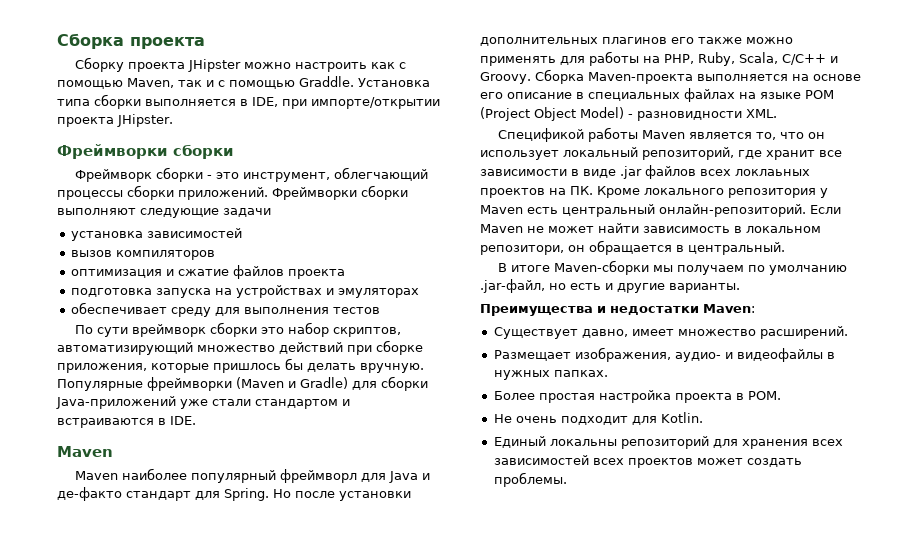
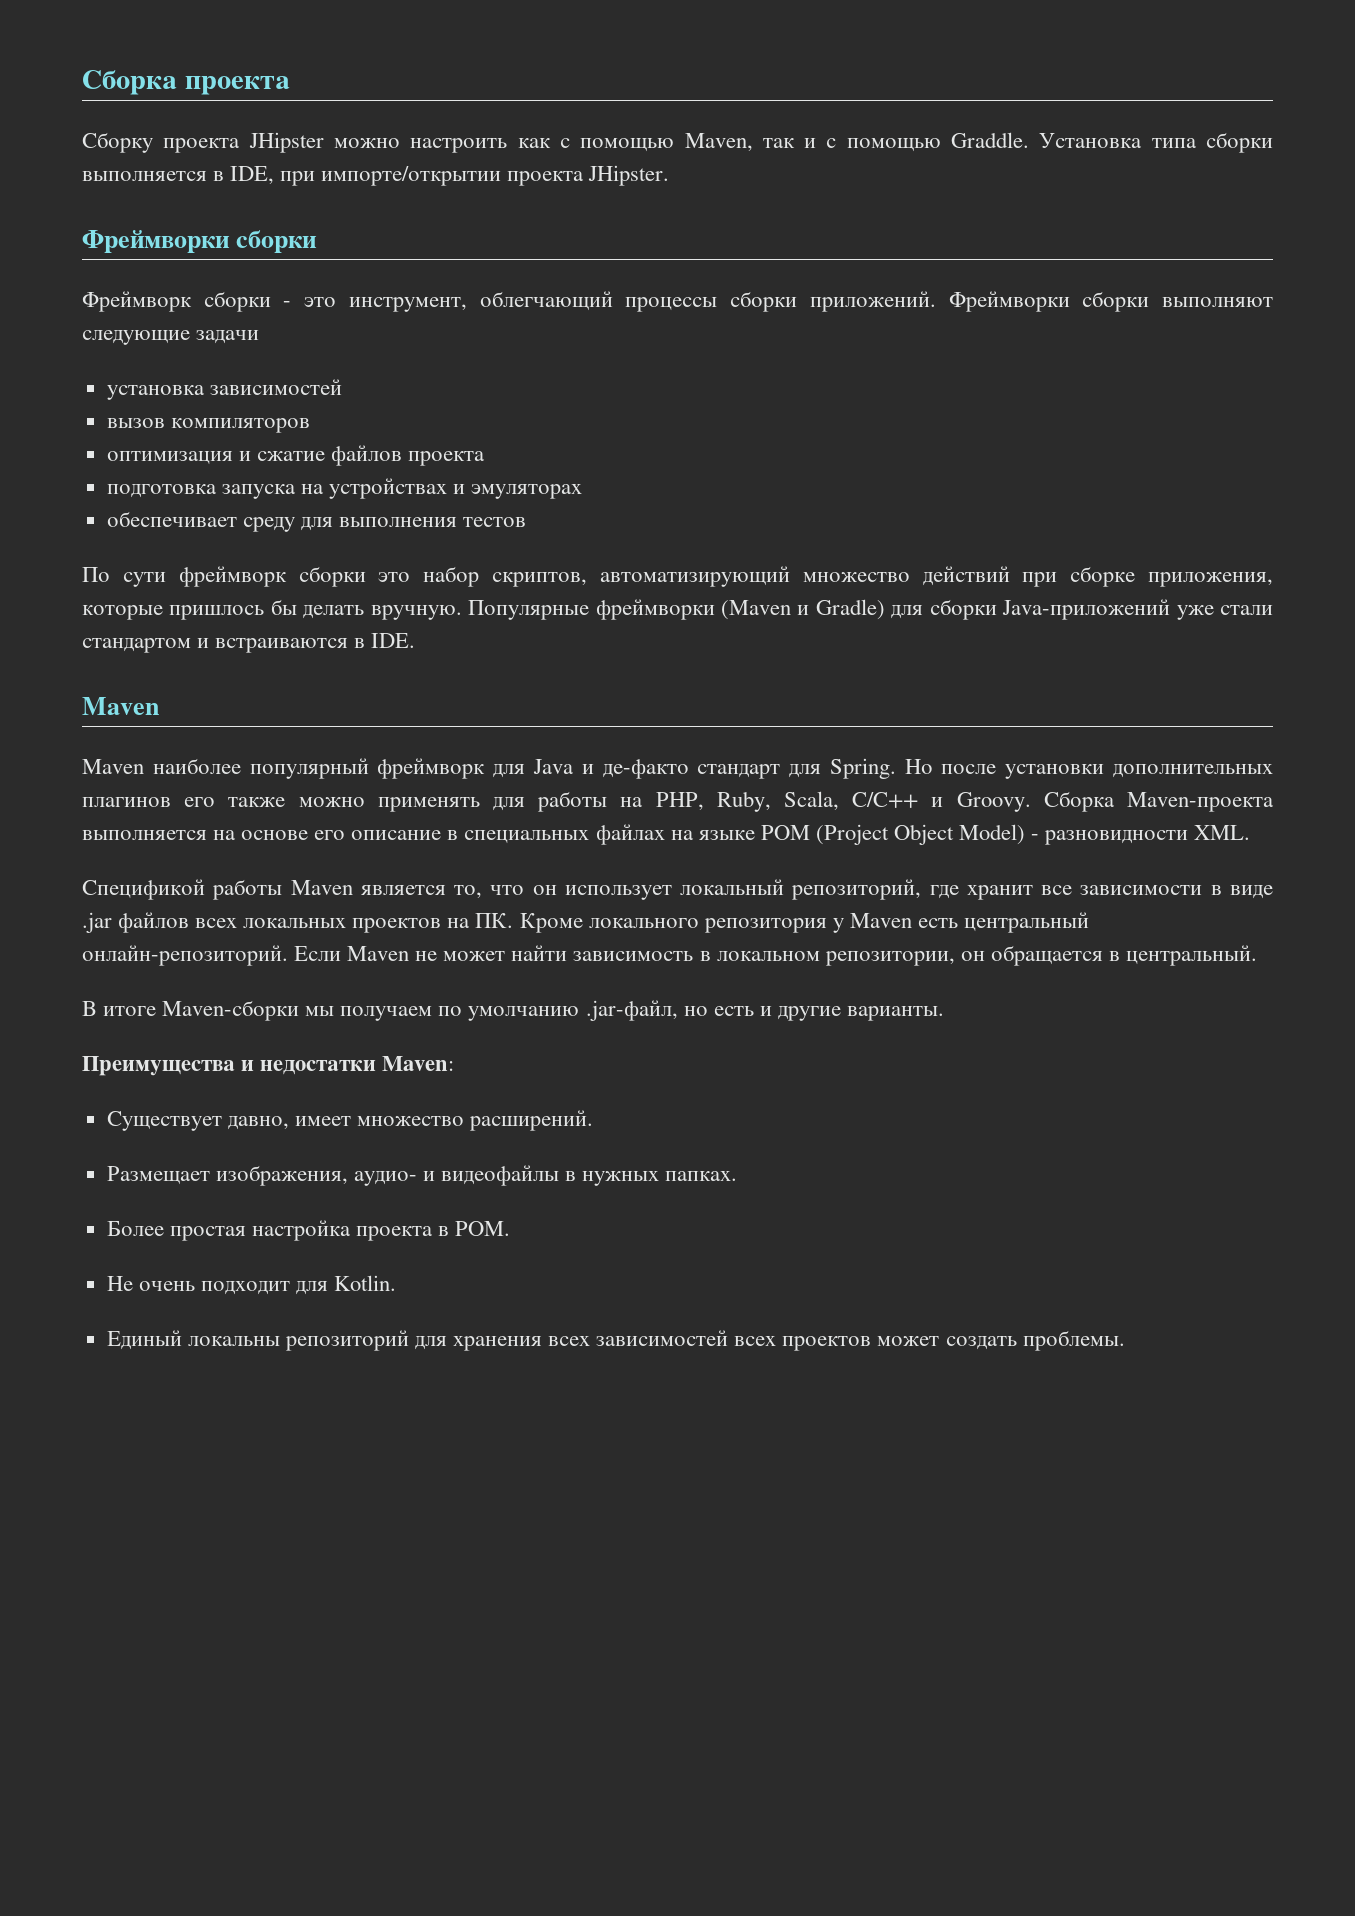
- По сути вреймворк сборки это набор скриптов, автоматизирующий множество действий при сборке приложения, которые пришлось бы делать вручную.
+ По сути фреймворк сборки это набор скриптов, автоматизирующий множество действий при сборке приложения, которые пришлось бы делать вручную.
- Maven наиболее популярный фреймворл для Java и де-факто стандарт для Spring.
+ Maven наиболее популярный фреймворк для Java и де-факто стандарт для Spring.
- Спецификой работы Maven является то, что он использует локальный репозиторий, где хранит все зависимости в виде .jar файлов всех локлаьных проектов на ПК. Кроме локального репозитория у Maven есть центральный онлайн-репозиторий.
+ Спецификой работы Maven является то, что он использует локальный репозиторий, где хранит все зависимости в виде .jar файлов всех локальных проектов на ПК. Кроме локального репозитория у Maven есть центральный онлайн-репозиторий.
- Если Maven не может найти зависимость в локальном репозитори, он обращается в центральный.
+ Если Maven не может найти зависимость в локальном репозитории, он обращается в центральный.

